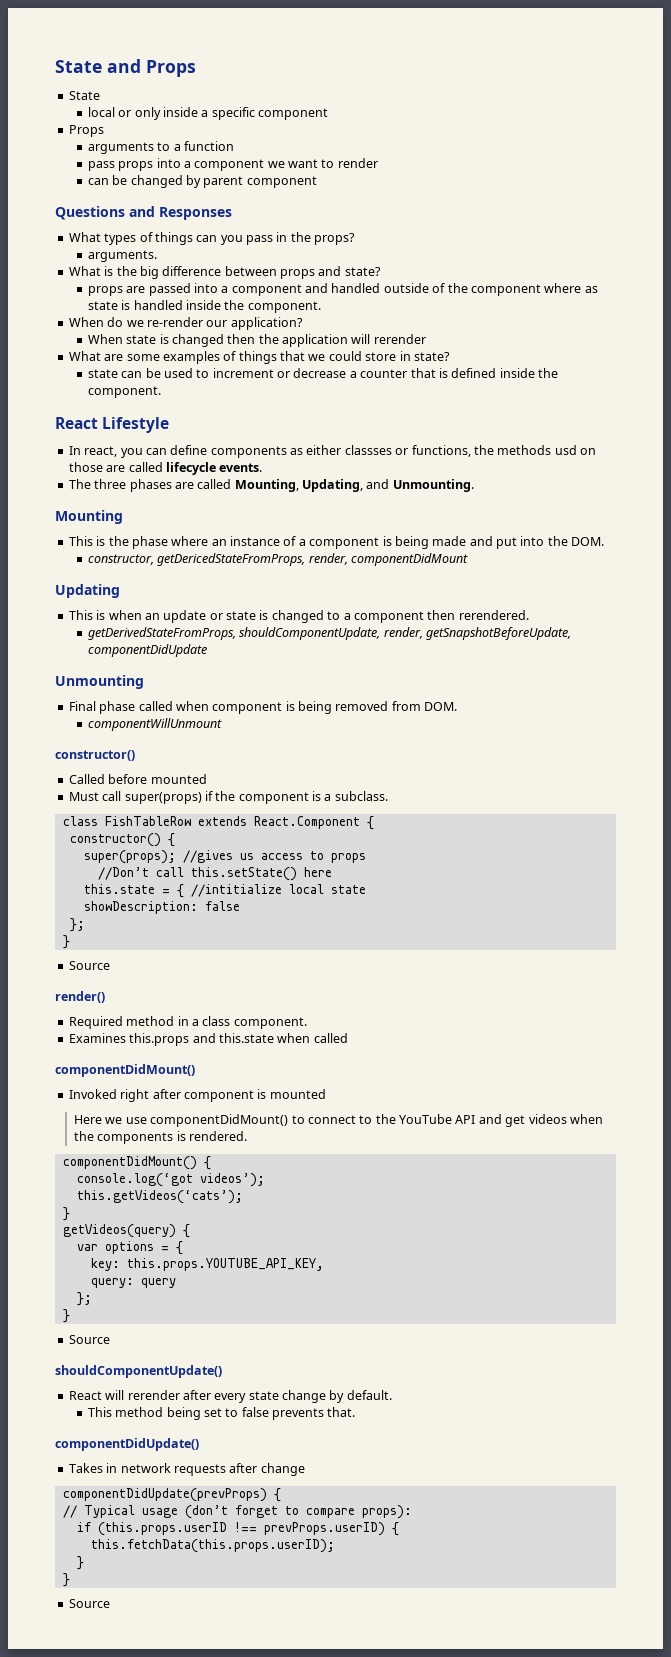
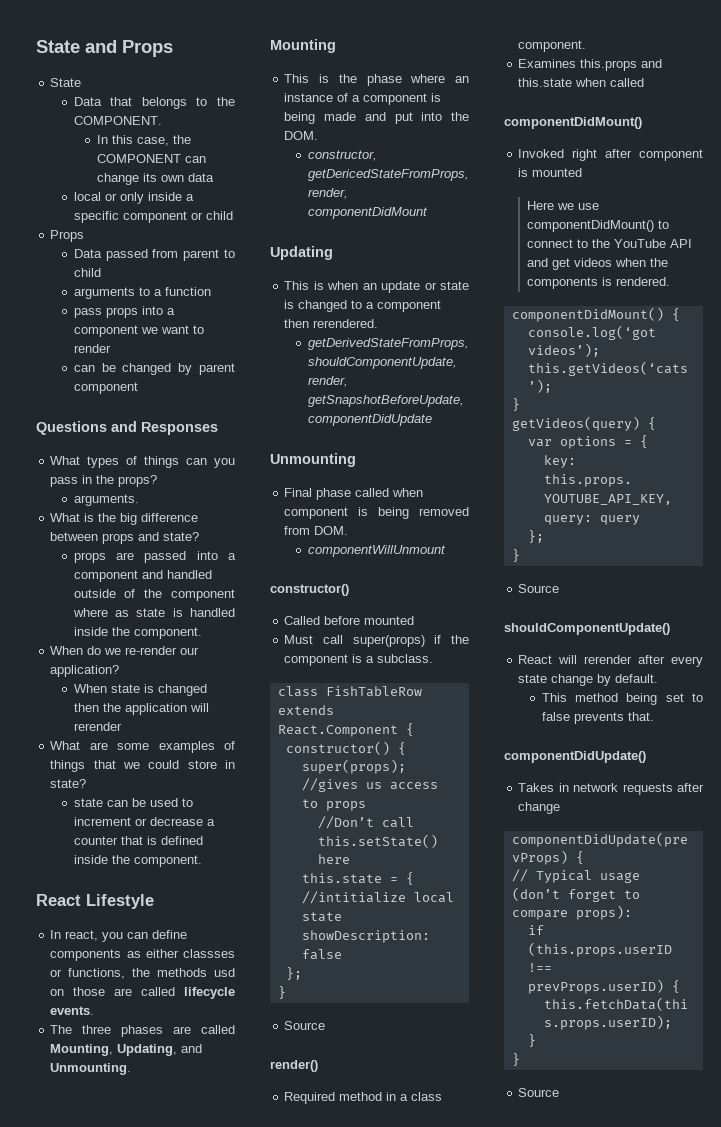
+ Data that belongs to the COMPONENT.
+ In this case, the COMPONENT can change its own data
- local or only inside a specific component
+ local or only inside a specific component or child
  Props
+ Data passed from parent to child

